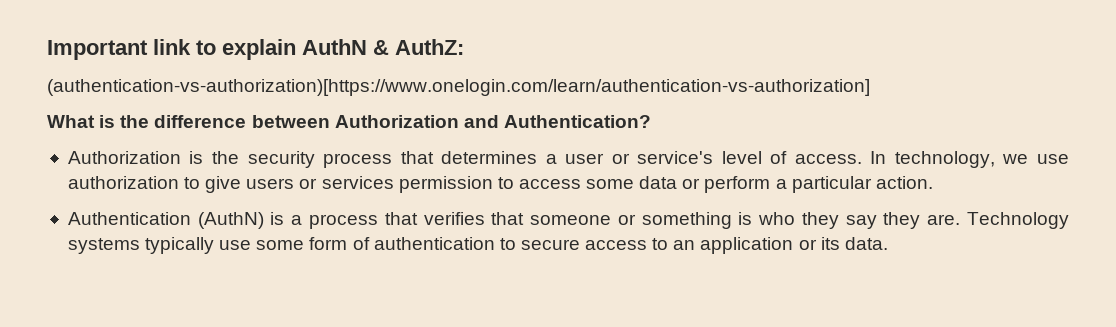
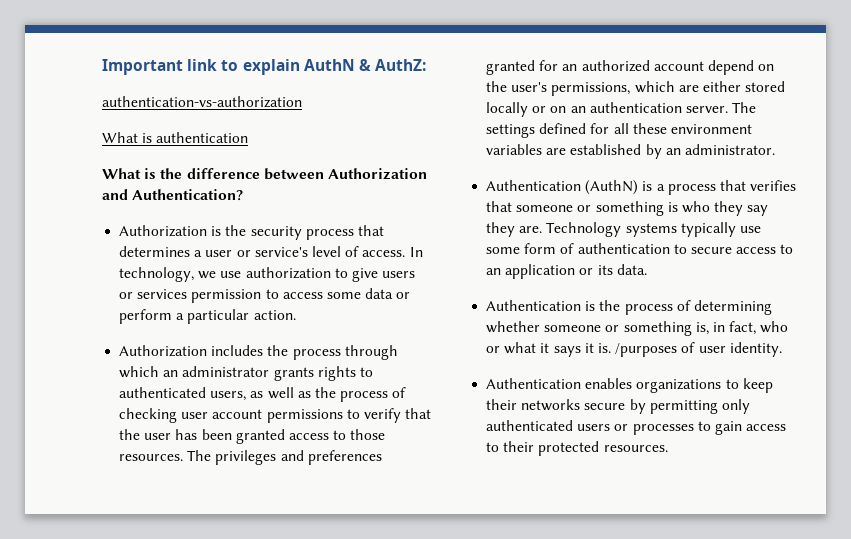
- (authentication-vs-authorization)[https://www.onelogin.com/learn/authentication-vs-authorization]
+ authentication-vs-authorization
+ What is authentication
+ Authorization includes the process through which an administrator grants rights to authenticated users, as well as the process of checking user account permissions to verify that the user has been granted access to those resources. The privileges and preferences granted for an authorized account depend on the user's permissions, which are either stored locally or on an authentication server. The settings defined for all these environment variables are established by an administrator.
+ Authentication is the process of determining whether someone or something is, in fact, who or what it says it is. /purposes of user identity.
+ Authentication enables organizations to keep their networks secure by permitting only authenticated users or processes to gain access to their protected resources.

